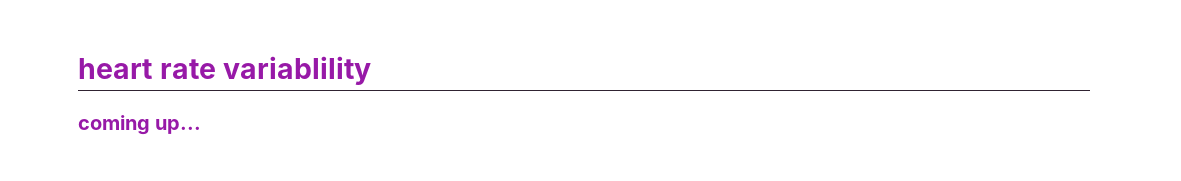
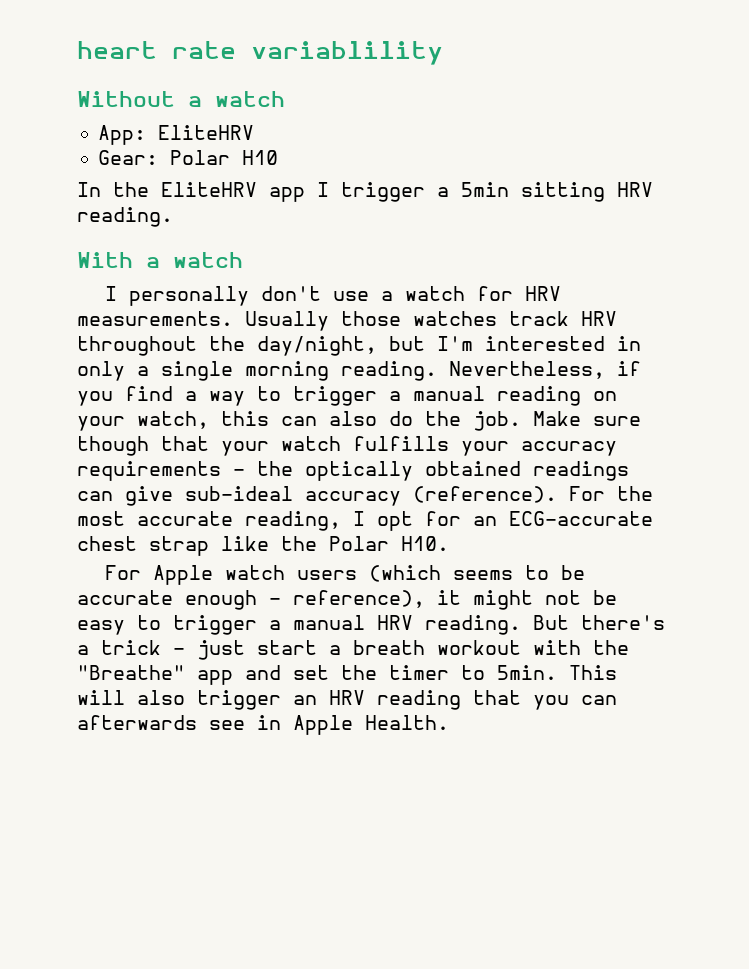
- coming up...
+ Without a watch
+ App: EliteHRV
+ Gear: Polar H10
+ In the EliteHRV app I trigger a 5min sitting HRV reading.
+ With a watch
+ I personally don't use a watch for HRV measurements. Usually those watches track HRV throughout the day/night, but I'm interested in only a single morning reading. Nevertheless, if you find a way to trigger a manual reading on your watch, this can also do the job. Make sure though that your watch fulfills your accuracy requirements - the optically obtained readings can give sub-ideal accuracy (reference). For the most accurate reading, I opt for an ECG-accurate chest strap like the Polar H10.
+ For Apple watch users (which seems to be accurate enough - reference), it might not be easy to trigger a manual HRV reading. But there's a trick - just start a breath workout with the "Breathe" app and set the timer to 5min. This will also trigger an HRV reading that you can afterwards see in Apple Health.

